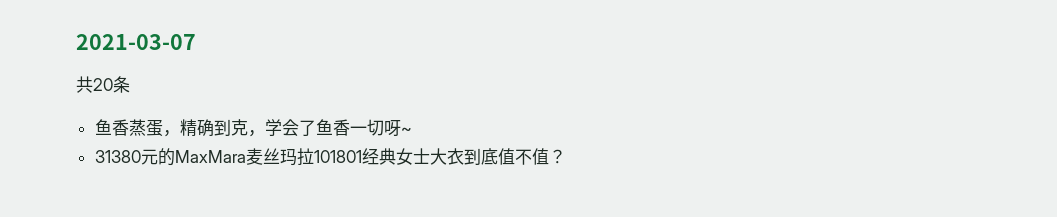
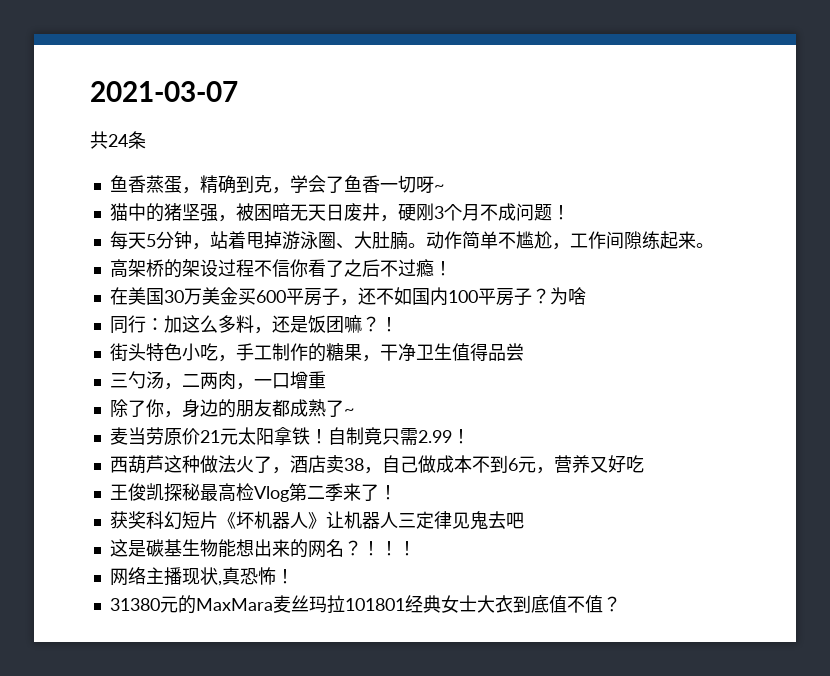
- 共20条
+ 共24条
+ 猫中的猪坚强，被困暗无天日废井，硬刚3个月不成问题！
+ 每天5分钟，站着甩掉游泳圈、大肚腩。动作简单不尴尬，工作间隙练起来。
+ 高架桥的架设过程不信你看了之后不过瘾！
+ 在美国30万美金买600平房子，还不如国内100平房子？为啥
+ 同行：加这么多料，还是饭团嘛？！
+ 街头特色小吃，手工制作的糖果，干净卫生值得品尝
+ 三勺汤，二两肉，一口增重
+ 除了你，身边的朋友都成熟了~
+ 麦当劳原价21元太阳拿铁！自制竟只需2.99！
+ 西葫芦这种做法火了，酒店卖38，自己做成本不到6元，营养又好吃
+ 王俊凯探秘最高检Vlog第二季来了！
+ 获奖科幻短片《坏机器人》让机器人三定律见鬼去吧
+ 这是碳基生物能想出来的网名？！！！
+ 网络主播现状,真恐怖！

